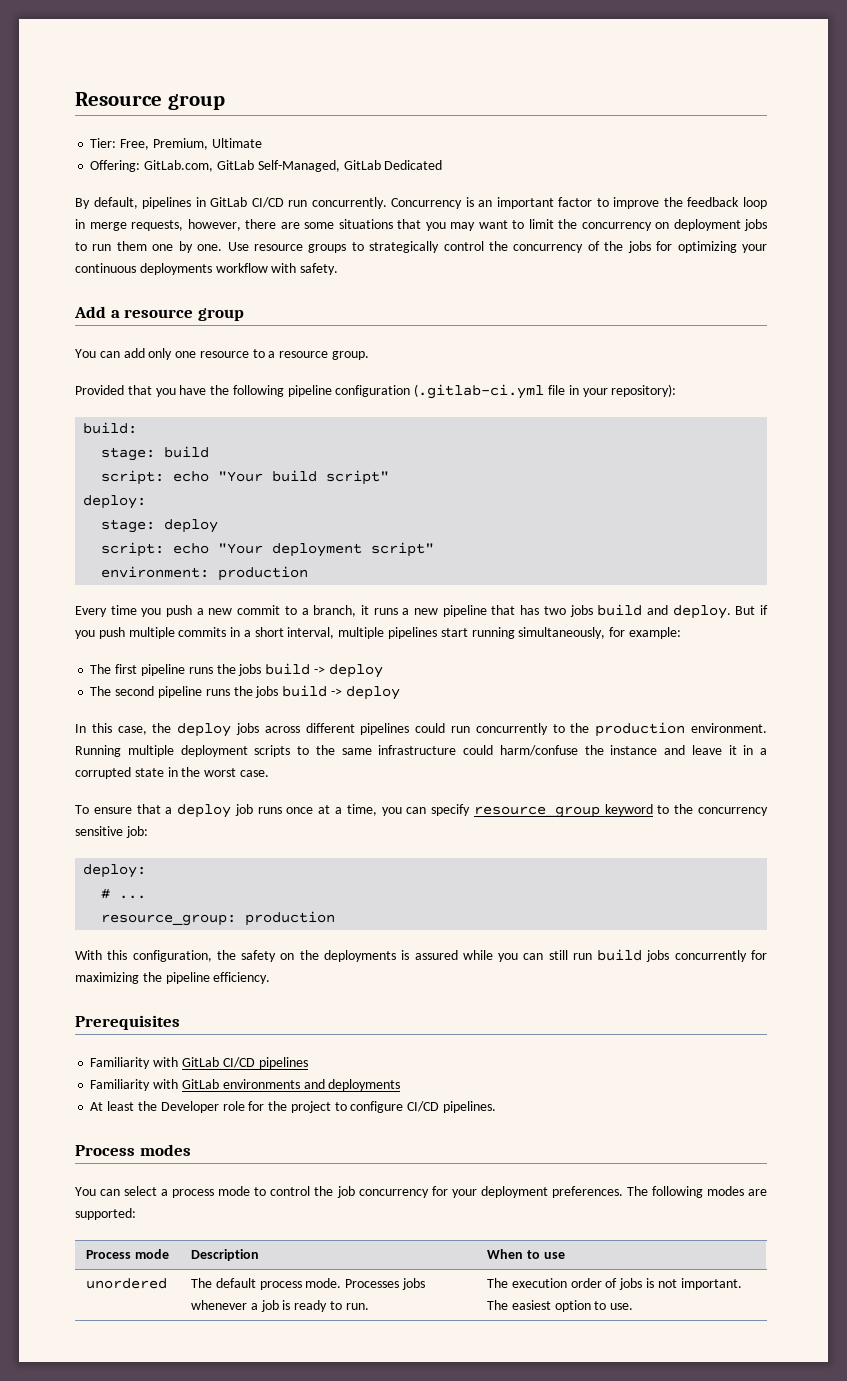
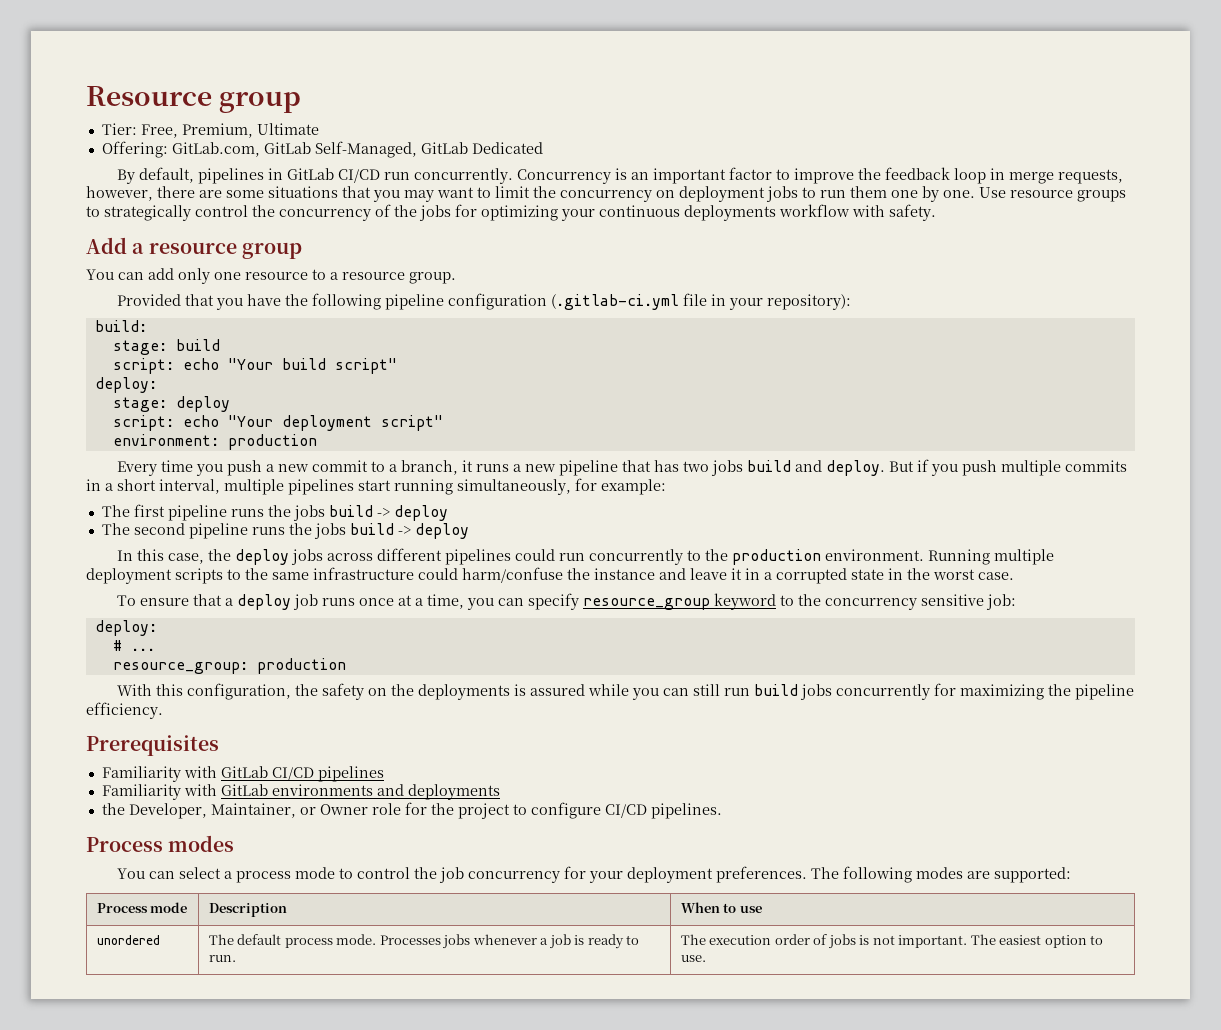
- At least the Developer role for the project to configure CI/CD pipelines.
+ the Developer, Maintainer, or Owner role for the project to configure CI/CD pipelines.

